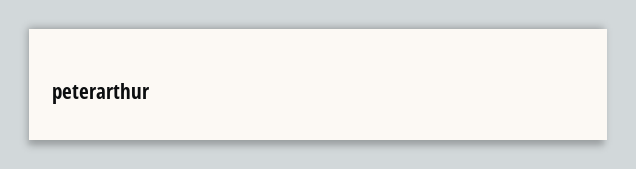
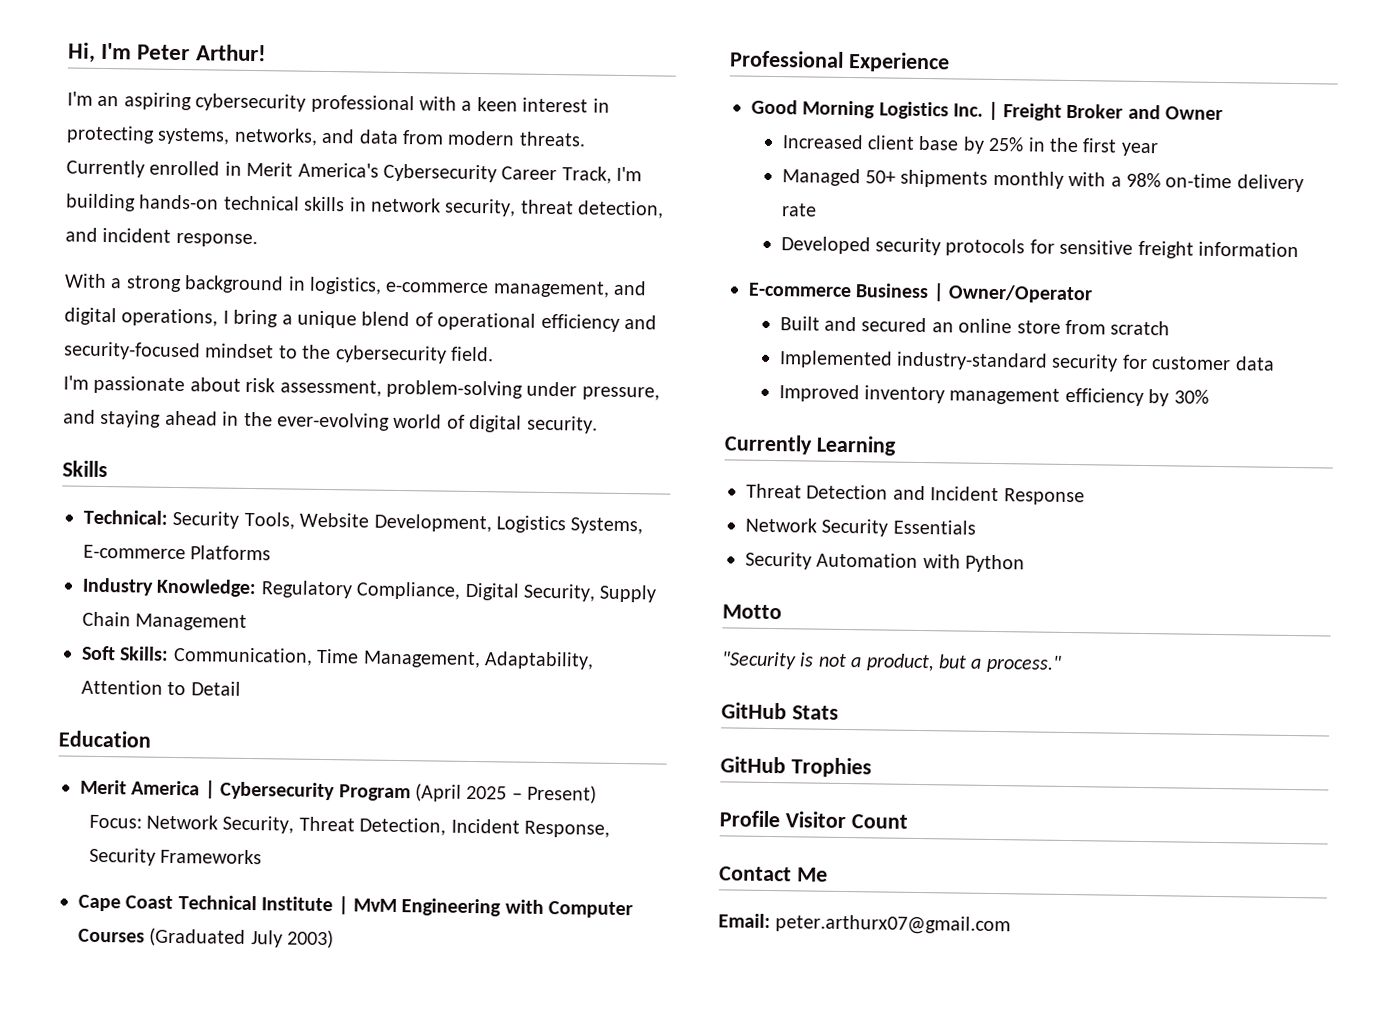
- peterarthur
+ Hi, I'm Peter Arthur!
+ I'm an aspiring cybersecurity professional with a keen interest in protecting systems, networks, and data from modern threats.
+ Currently enrolled in Merit America's Cybersecurity Career Track, I'm building hands-on technical skills in network security, threat detection, and incident response.
+ With a strong background in logistics, e-commerce management, and digital operations, I bring a unique blend of operational efficiency and security-focused mindset to the cybersecurity field.
+ I'm passionate about risk assessment, problem-solving under pressure, and staying ahead in the ever-evolving world of digital security.
+ Skills
+ Technical: Security Tools, Website Development, Logistics Systems, E-commerce Platforms
+ Industry Knowledge: Regulatory Compliance, Digital Security, Supply Chain Management
+ Soft Skills: Communication, Time Management, Adaptability, Attention to Detail
+ Education
+ Merit America | Cybersecurity Program (April 2025 – Present)
+ Focus: Network Security, Threat Detection, Incident Response, Security Frameworks
+ Cape Coast Technical Institute | MvM Engineering with Computer Courses (Graduated July 2003)
+ Professional Experience
+ Good Morning Logistics Inc. | Freight Broker and Owner
+ Increased client base by 25% in the first year
+ Managed 50+ shipments monthly with a 98% on-time delivery rate
+ Developed security protocols for sensitive freight information
+ E-commerce Business | Owner/Operator
+ Built and secured an online store from scratch
+ Implemented industry-standard security for customer data
+ Improved inventory management efficiency by 30%
+ Currently Learning
+ Threat Detection and Incident Response
+ Network Security Essentials
+ Security Automation with Python
+ Motto
+ "Security is not a product, but a process."
+ GitHub Stats
+ GitHub Trophies
+ Profile Visitor Count
+ Contact Me
+ Email: peter.arthurx07@gmail.com

